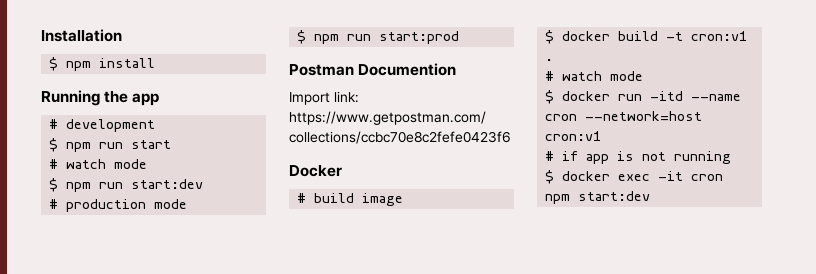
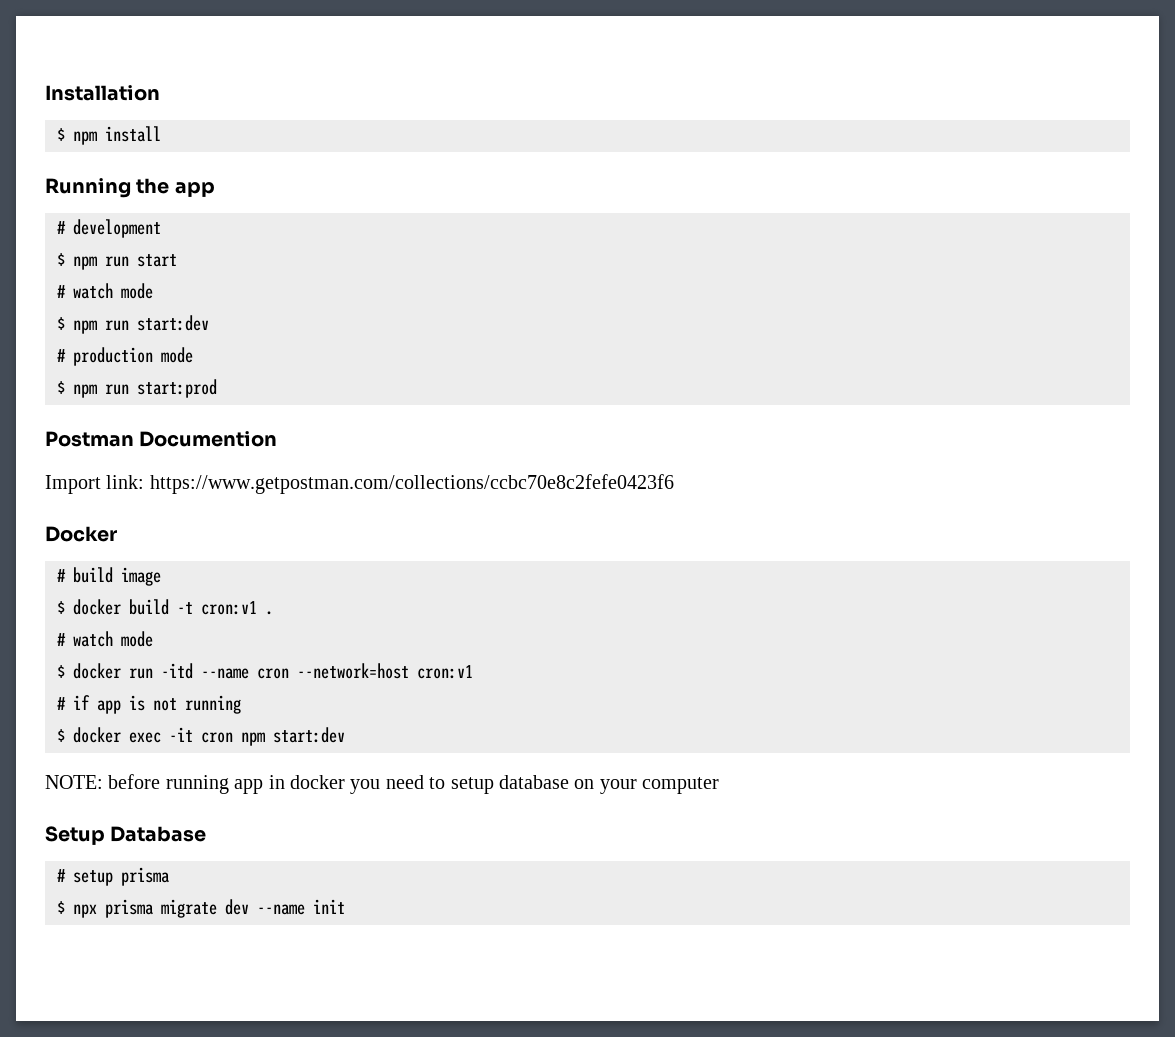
+ NOTE: before running app in docker you need to setup database on your computer
+ Setup Database
+ # setup prisma
+ $ npx prisma migrate dev --name init

